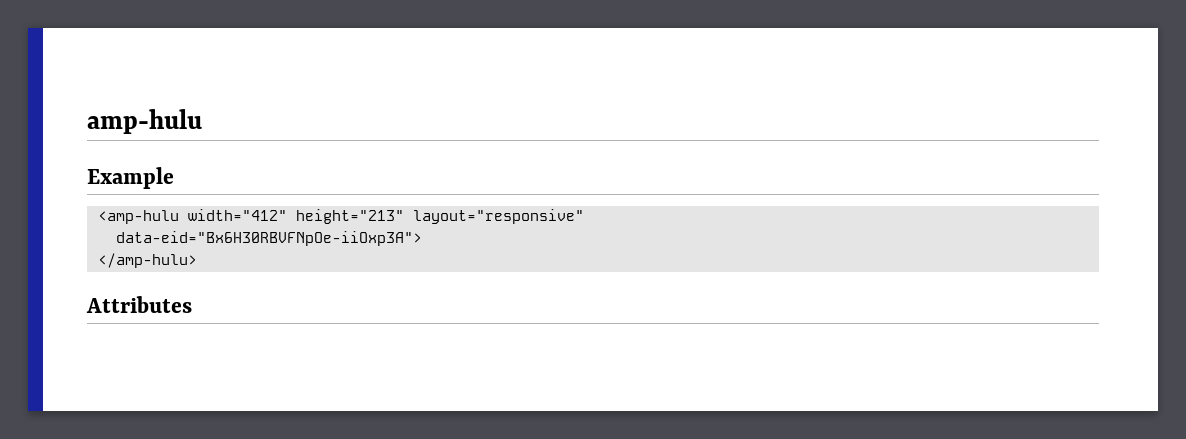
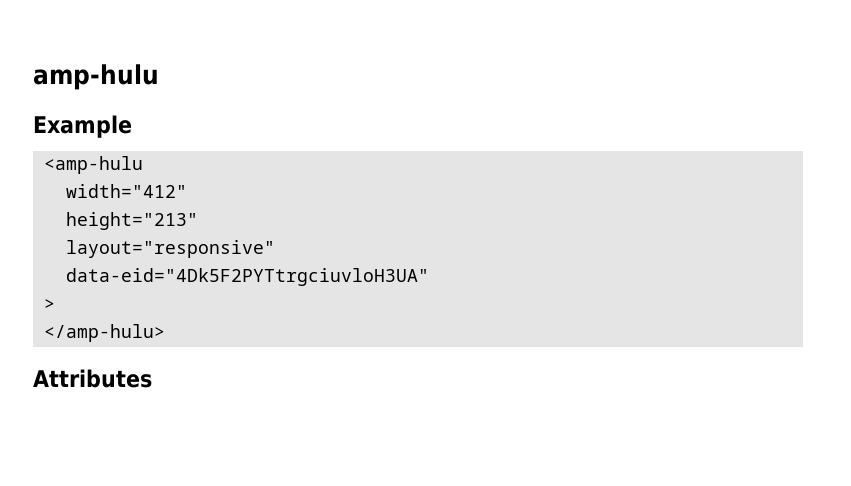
- <amp-hulu width="412" height="213" layout="responsive"
+ <amp-hulu
+ width="412"
+ height="213"
+ layout="responsive"
- data-eid="Bx6H30RBVFNpOe-iiOxp3A">
+ data-eid="4Dk5F2PYTtrgciuvloH3UA"
+ >

